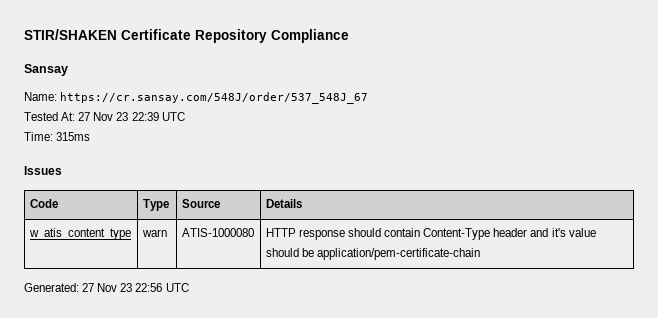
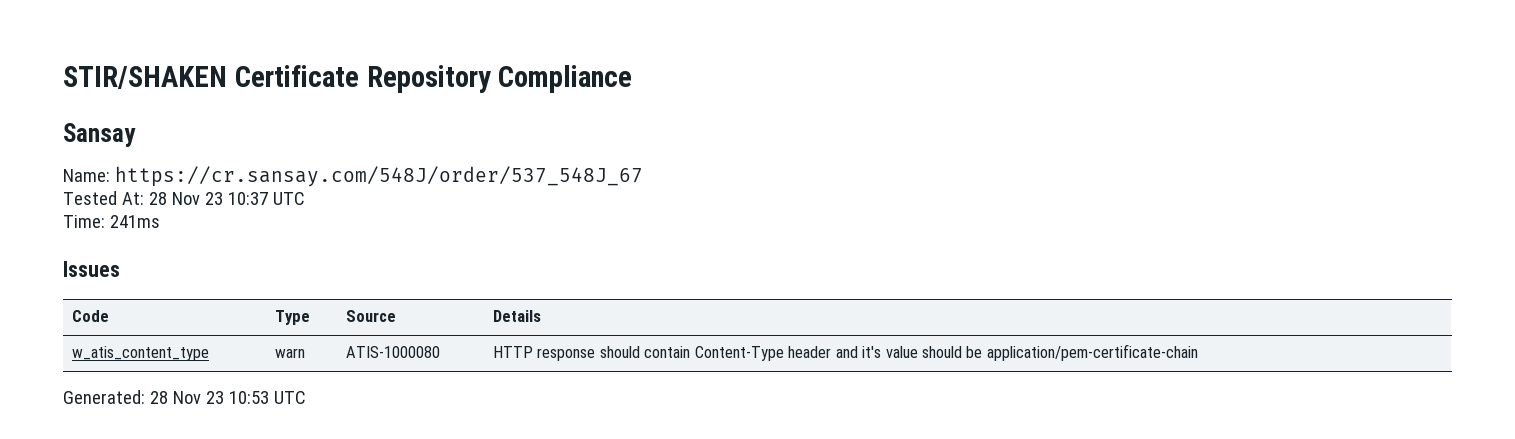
- Tested At: 27 Nov 23 22:39 UTC
+ Tested At: 28 Nov 23 10:37 UTC
- Time: 315ms
+ Time: 241ms
- Generated: 27 Nov 23 22:56 UTC
+ Generated: 28 Nov 23 10:53 UTC

